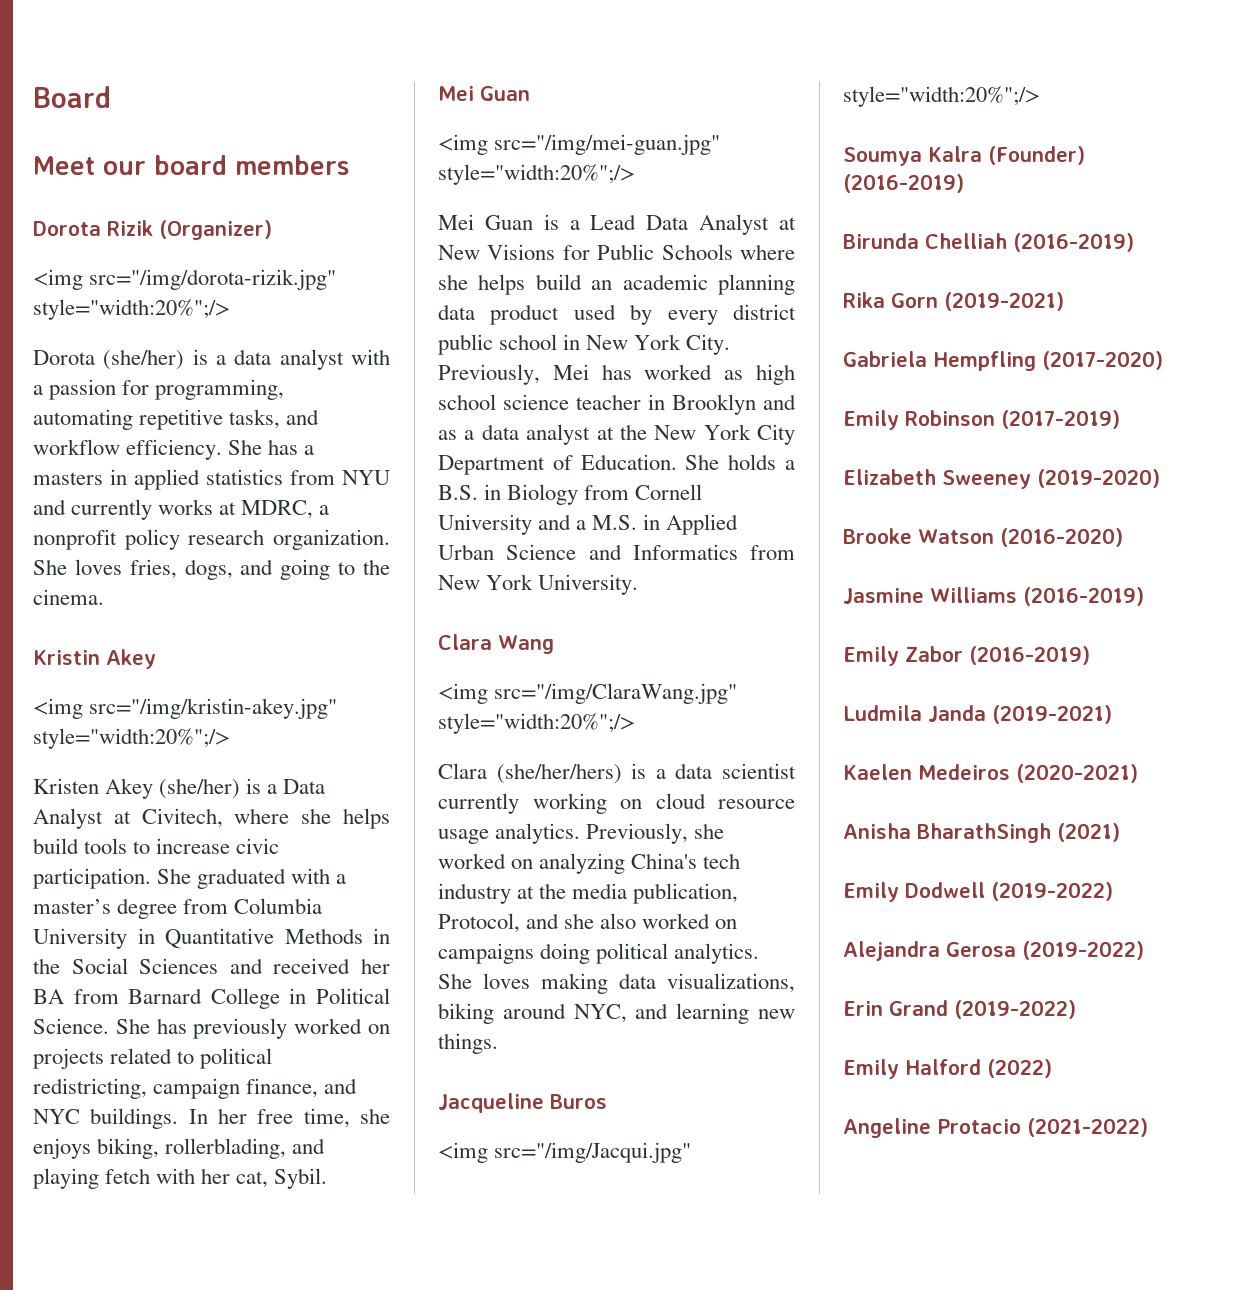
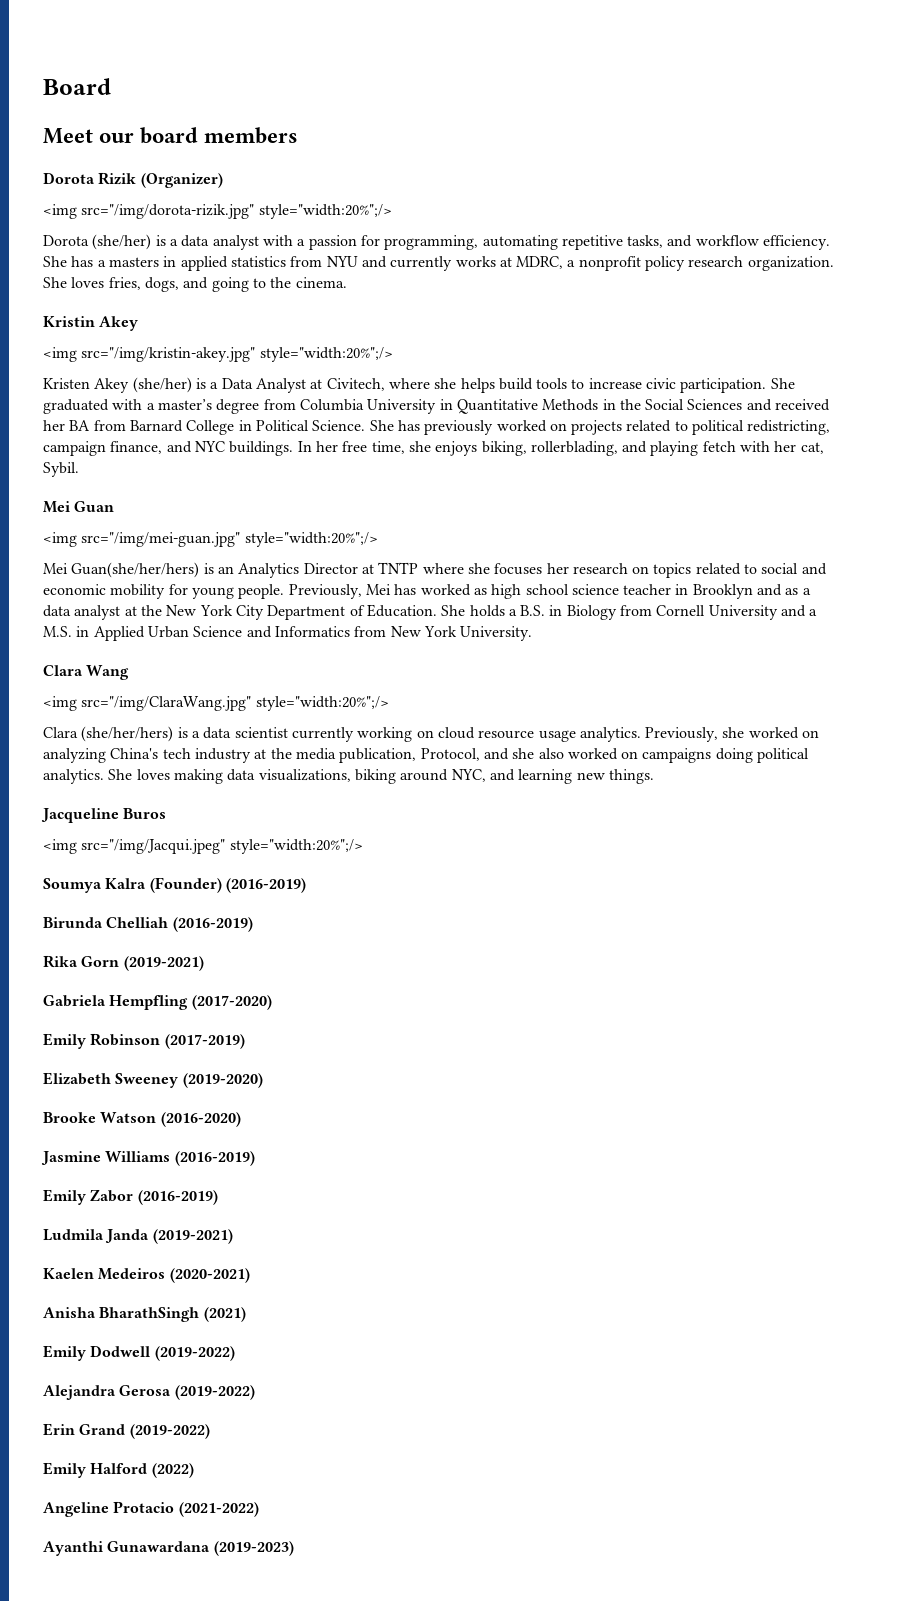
- Mei Guan is a Lead Data Analyst at New Visions for Public Schools where she helps build an academic planning data product used by every district public school in New York City.
+ Mei Guan(she/her/hers) is an Analytics Director at TNTP where she focuses her research on topics related to social and economic mobility for young people.
- <img src="/img/Jacqui.jpg" style="width:20%";/>
+ <img src="/img/Jacqui.jpeg" style="width:20%";/>
+ Ayanthi Gunawardana (2019-2023)

